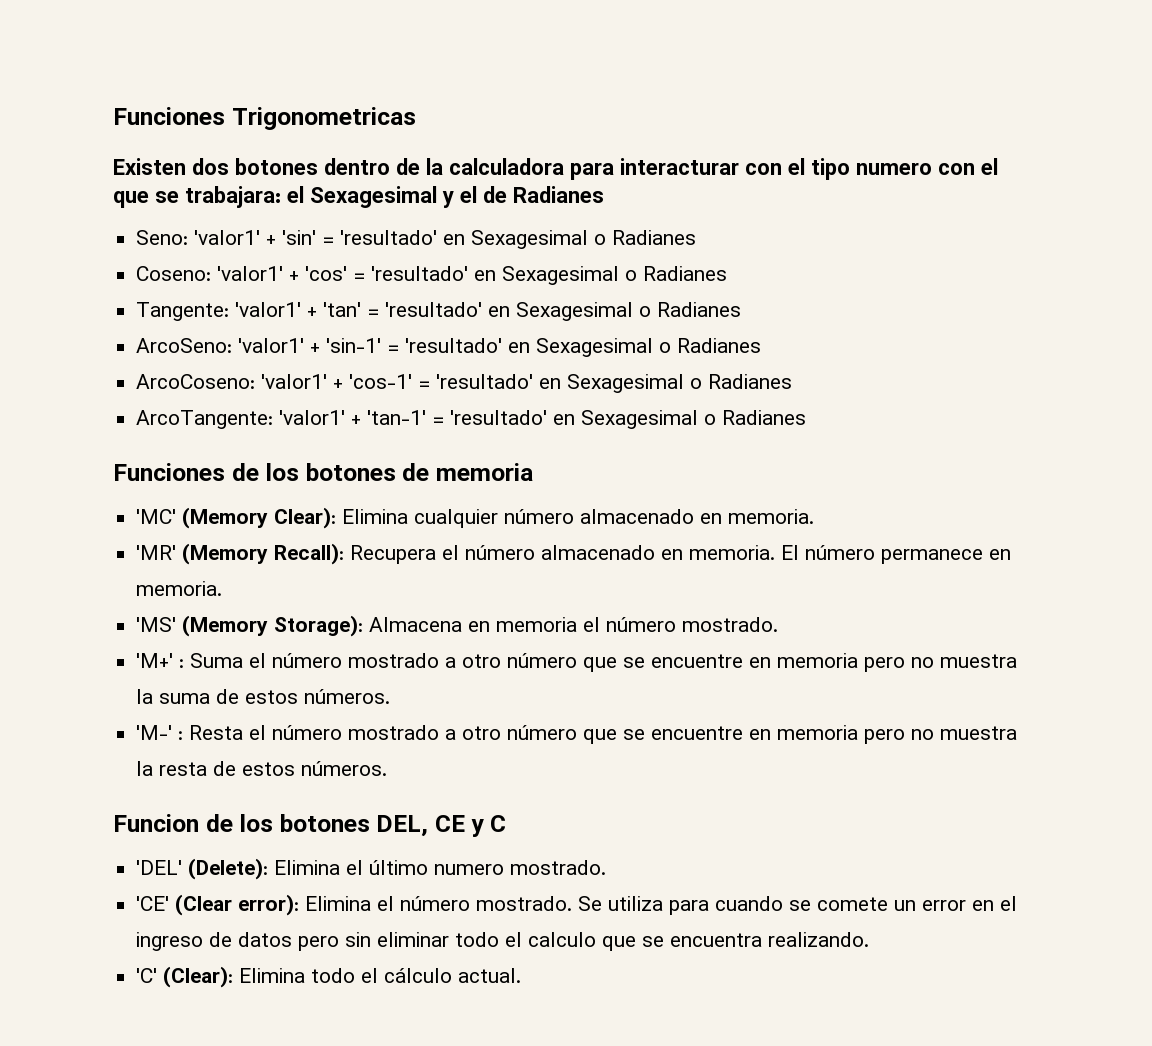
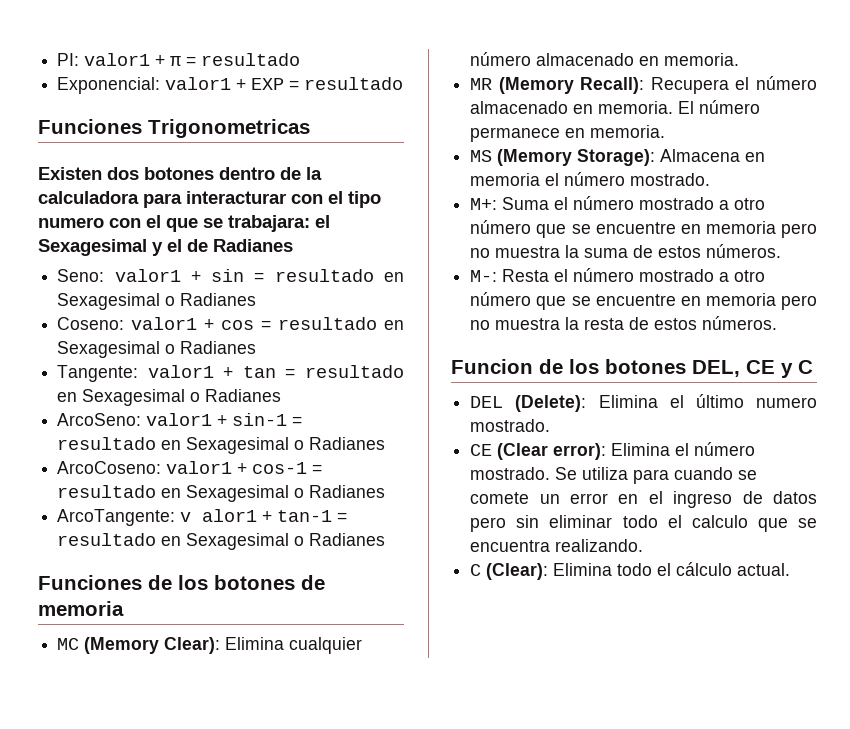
+ PI: valor1 + π = resultado
+ Exponencial: valor1 + EXP = resultado
- Seno: 'valor1' + 'sin' = 'resultado' en Sexagesimal o Radianes
+ Seno: valor1 + sin = resultado en Sexagesimal o Radianes
- Coseno: 'valor1' + 'cos' = 'resultado' en Sexagesimal o Radianes
+ Coseno: valor1 + cos = resultado en Sexagesimal o Radianes
- Tangente: 'valor1' + 'tan' = 'resultado' en Sexagesimal o Radianes
+ Tangente: valor1 + tan = resultado en Sexagesimal o Radianes
- ArcoSeno: 'valor1' + 'sin-1' = 'resultado' en Sexagesimal o Radianes
+ ArcoSeno: valor1 + sin-1 = resultado en Sexagesimal o Radianes
- ArcoCoseno: 'valor1' + 'cos-1' = 'resultado' en Sexagesimal o Radianes
+ ArcoCoseno: valor1 + cos-1 = resultado en Sexagesimal o Radianes
- ArcoTangente: 'valor1' + 'tan-1' = 'resultado' en Sexagesimal o Radianes
+ ArcoTangente: v alor1 + tan-1 = resultado en Sexagesimal o Radianes
- 'MC' (Memory Clear): Elimina cualquier número almacenado en memoria.
+ MC (Memory Clear): Elimina cualquier número almacenado en memoria.
- 'MR' (Memory Recall): Recupera el número almacenado en memoria.
+ MR (Memory Recall): Recupera el número almacenado en memoria.
- 'MS' (Memory Storage): Almacena en memoria el número mostrado.
+ MS (Memory Storage): Almacena en memoria el número mostrado.
- 'M+' : Suma el número mostrado a otro número que se encuentre en memoria pero no muestra la suma de estos números.
+ M+: Suma el número mostrado a otro número que se encuentre en memoria pero no muestra la suma de estos números.
- 'M-' : Resta el número mostrado a otro número que se encuentre en memoria pero no muestra la resta de estos números.
+ M-: Resta el número mostrado a otro número que se encuentre en memoria pero no muestra la resta de estos números.
- 'DEL' (Delete): Elimina el último numero mostrado.
+ DEL (Delete): Elimina el último numero mostrado.
- 'CE' (Clear error): Elimina el número mostrado.
+ CE (Clear error): Elimina el número mostrado.
- 'C' (Clear): Elimina todo el cálculo actual.
+ C (Clear): Elimina todo el cálculo actual.

